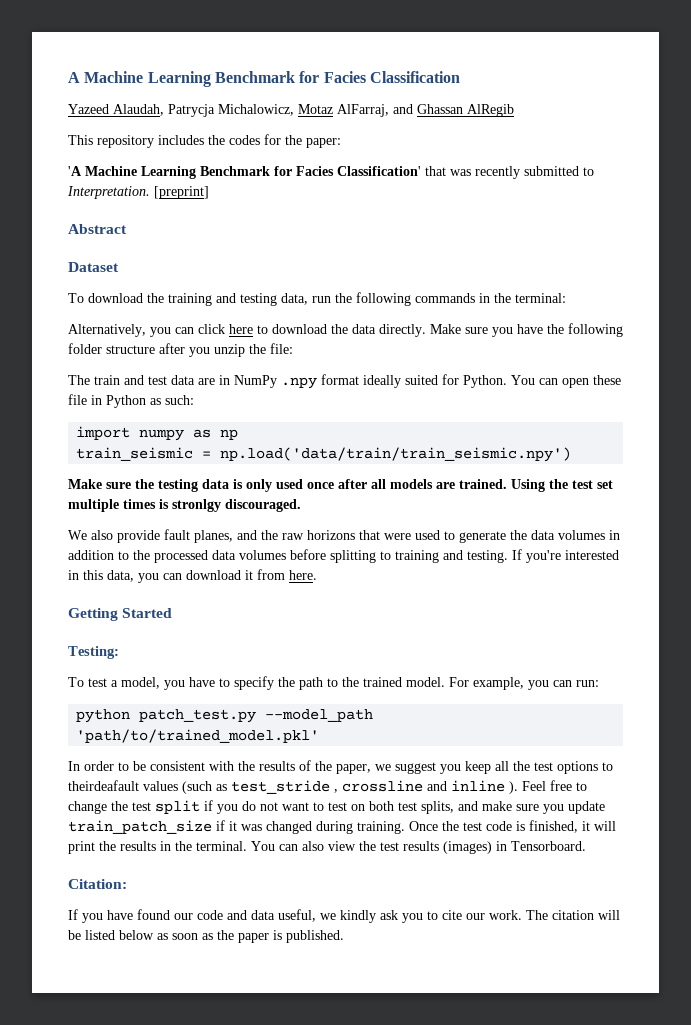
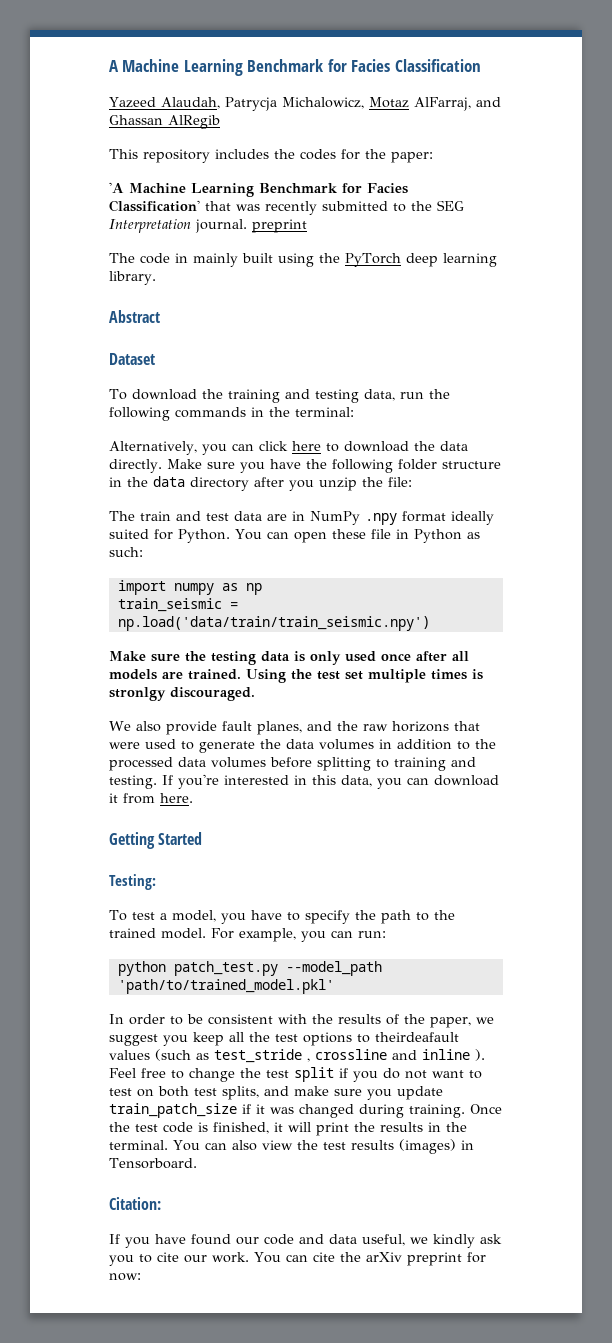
- 'A Machine Learning Benchmark for Facies Classification' that was recently submitted to Interpretation. [preprint]
+ 'A Machine Learning Benchmark for Facies Classification' that was recently submitted to the SEG Interpretation journal. preprint
+ The code in mainly built using the PyTorch deep learning library.
- Make sure you have the following folder structure after you unzip the file:
+ Make sure you have the following folder structure in the data directory after you unzip the file:
- The citation will be listed below as soon as the paper is published.
+ You can cite the arXiv preprint for now:

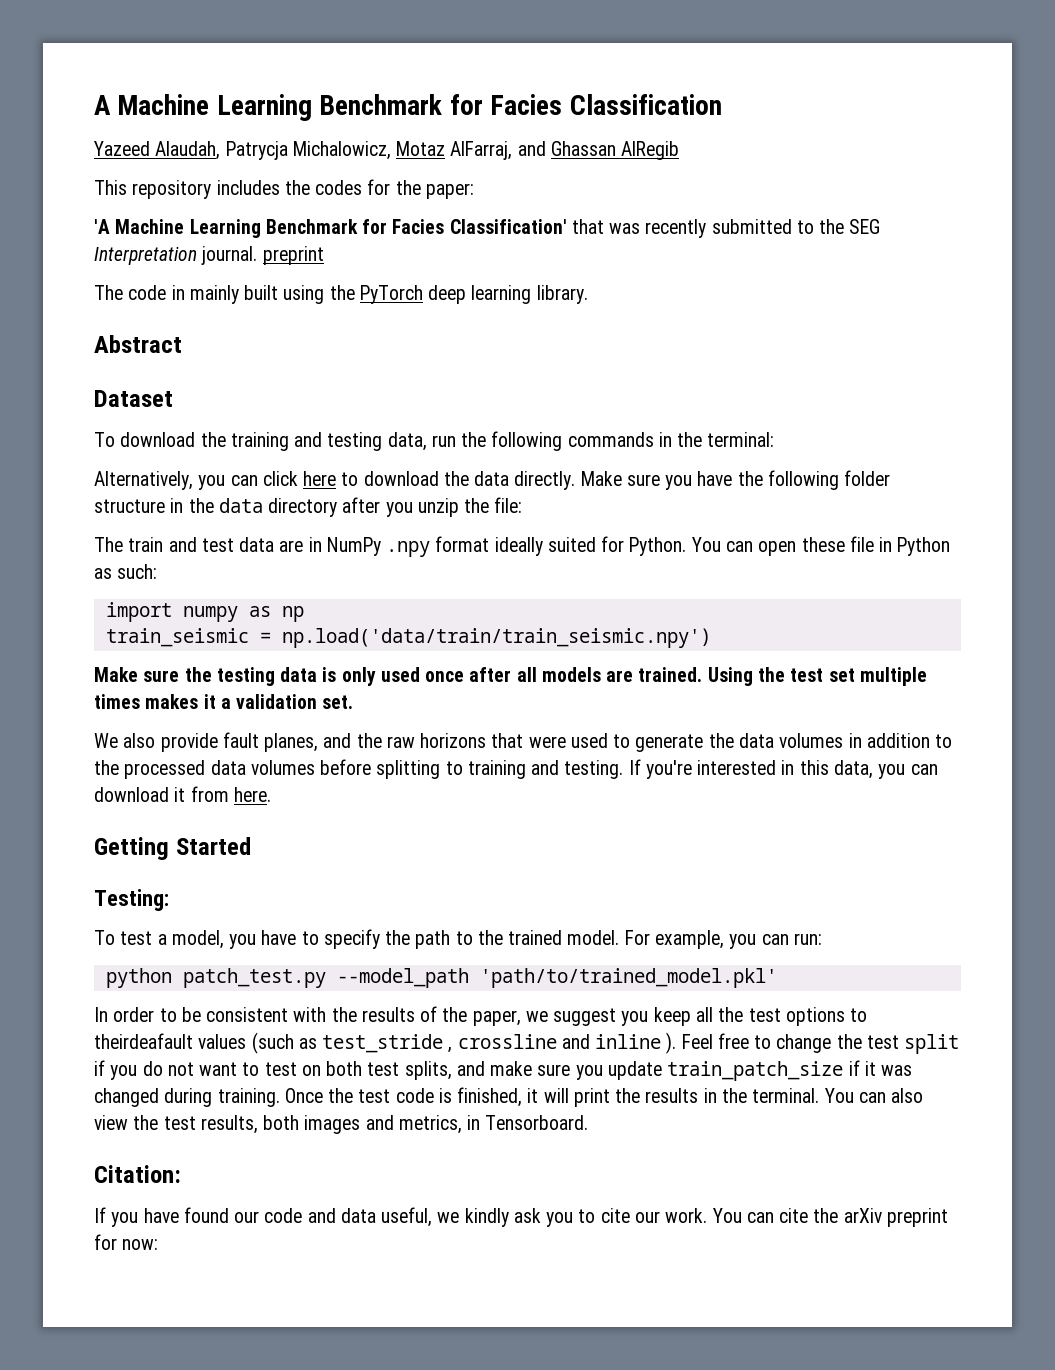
- Using the test set multiple times is stronlgy discouraged.
+ Using the test set multiple times makes it a validation set.
- You can also view the test results (images) in Tensorboard.
+ You can also view the test results, both images and metrics, in Tensorboard.

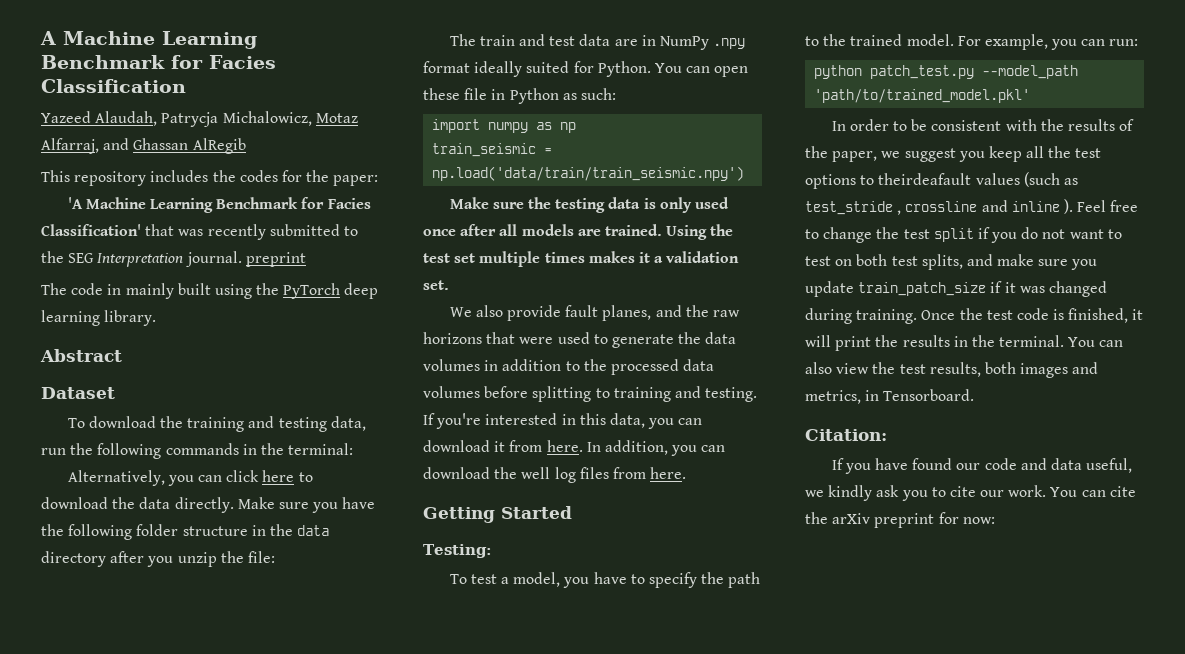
- Yazeed Alaudah, Patrycja Michalowicz, Motaz AlFarraj, and Ghassan AlRegib
+ Yazeed Alaudah, Patrycja Michalowicz, Motaz Alfarraj, and Ghassan AlRegib
+ In addition, you can download the well log files from here.

